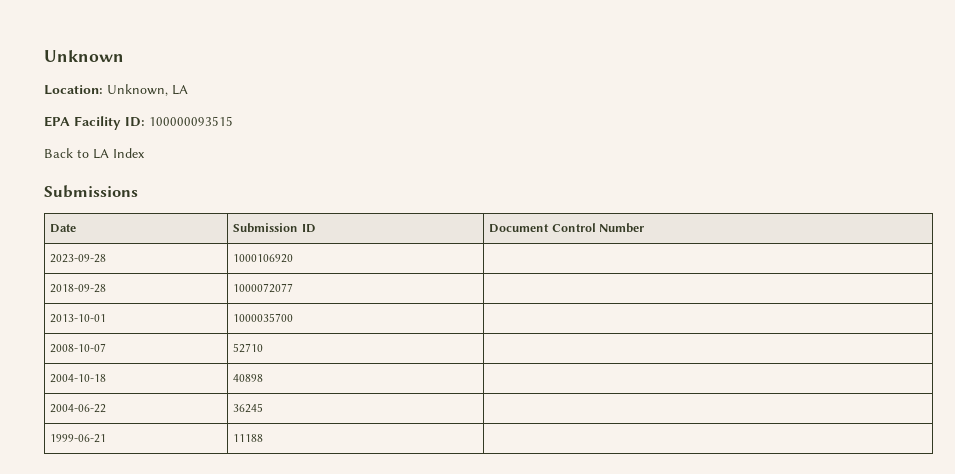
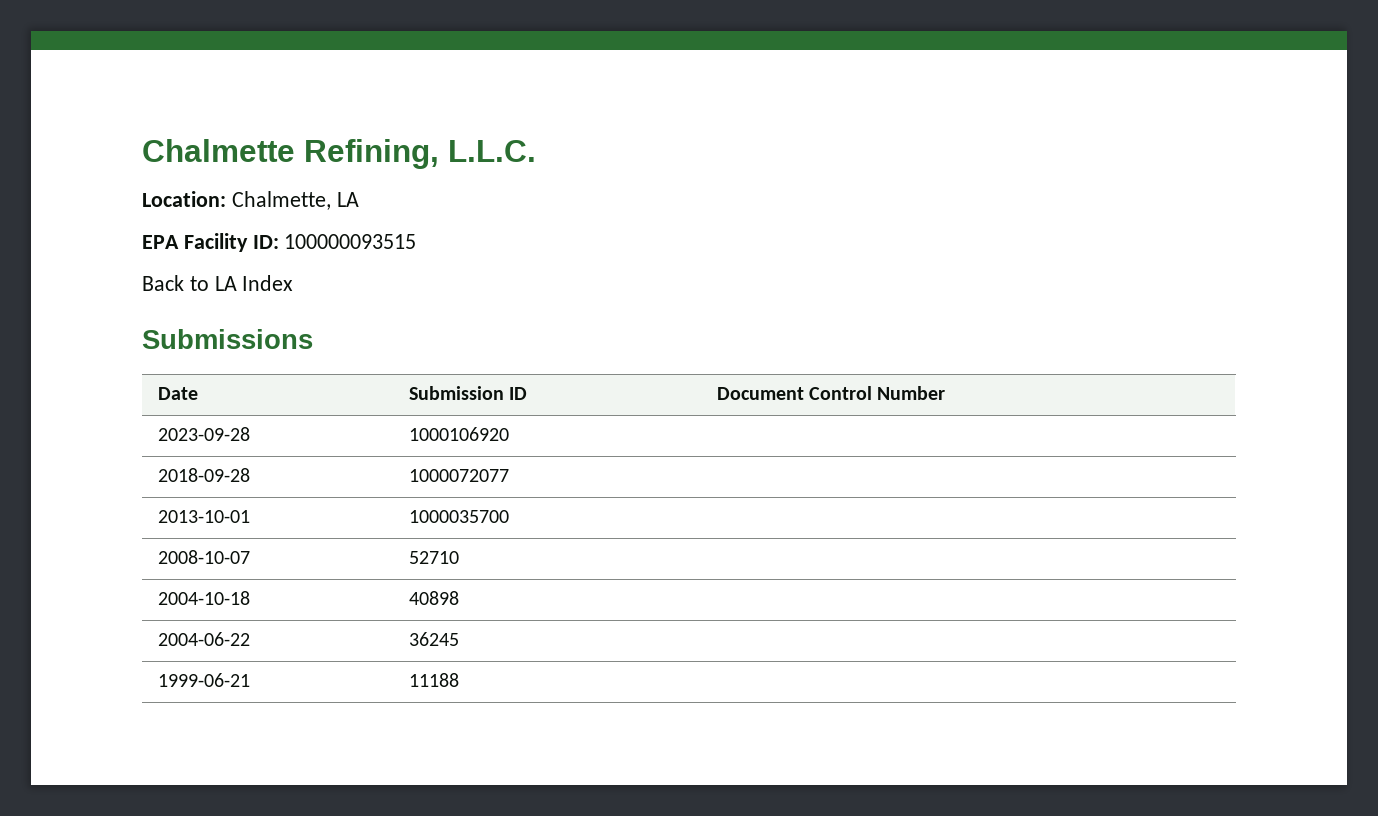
- Unknown
+ Chalmette Refining, L.L.C.
- Location: Unknown, LA
+ Location: Chalmette, LA

